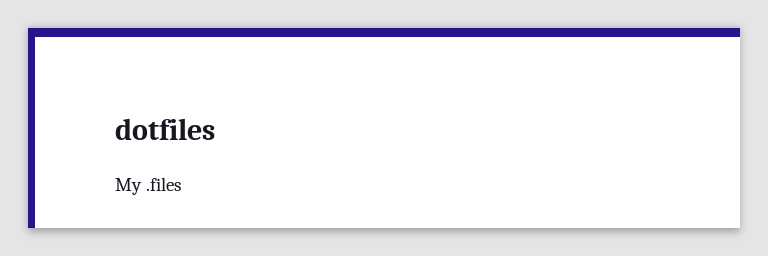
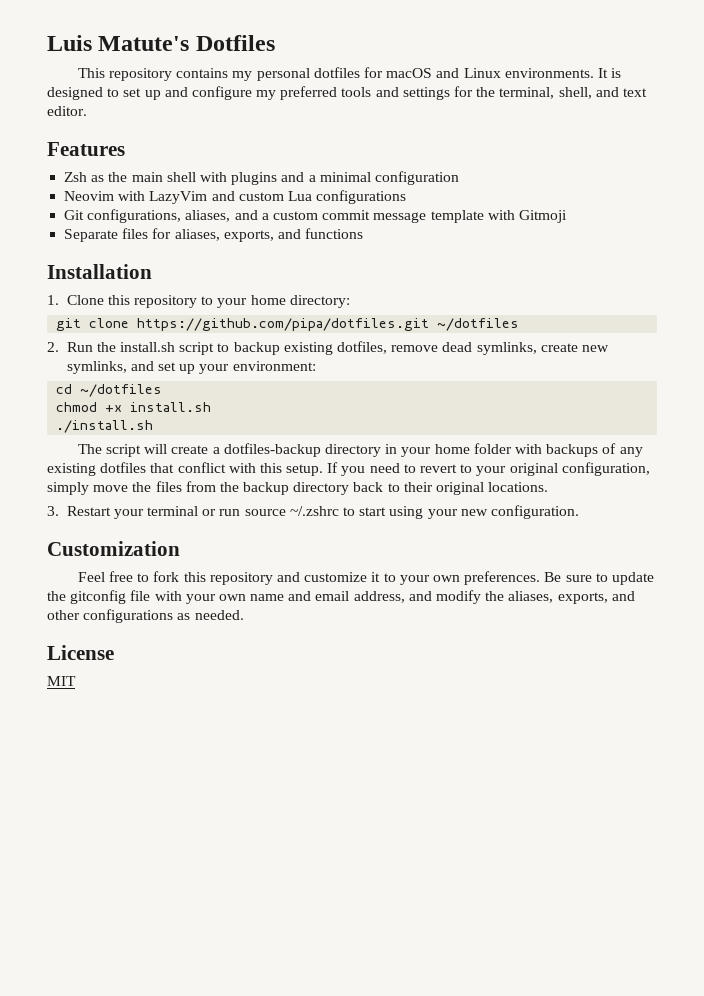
- dotfiles
- My .files
+ Luis Matute's Dotfiles
+ This repository contains my personal dotfiles for macOS and Linux environments. It is designed to set up and configure my preferred tools and settings for the terminal, shell, and text editor.
+ Features
+ Zsh as the main shell with plugins and a minimal configuration
+ Neovim with LazyVim and custom Lua configurations
+ Git configurations, aliases, and a custom commit message template with Gitmoji
+ Separate files for aliases, exports, and functions
+ Installation
+ 1. Clone this repository to your home directory:
+ git clone https://github.com/pipa/dotfiles.git ~/dotfiles
+ 2. Run the install.sh script to backup existing dotfiles, remove dead symlinks, create new symlinks, and set up your environment:
+ cd ~/dotfiles
+ chmod +x install.sh
+ ./install.sh
+ The script will create a dotfiles-backup directory in your home folder with backups of any existing dotfiles that conflict with this setup. If you need to revert to your original configuration, simply move the files from the backup directory back to their original locations.
+ 3. Restart your terminal or run source ~/.zshrc to start using your new configuration.
+ Customization
+ Feel free to fork this repository and customize it to your own preferences. Be sure to update the gitconfig file with your own name and email address, and modify the aliases, exports, and other configurations as needed.
+ License
+ MIT

